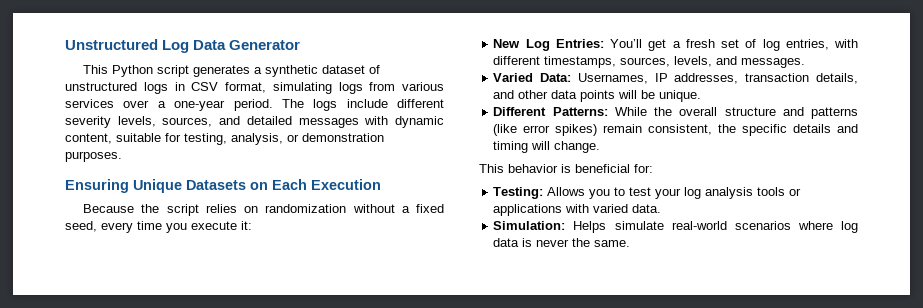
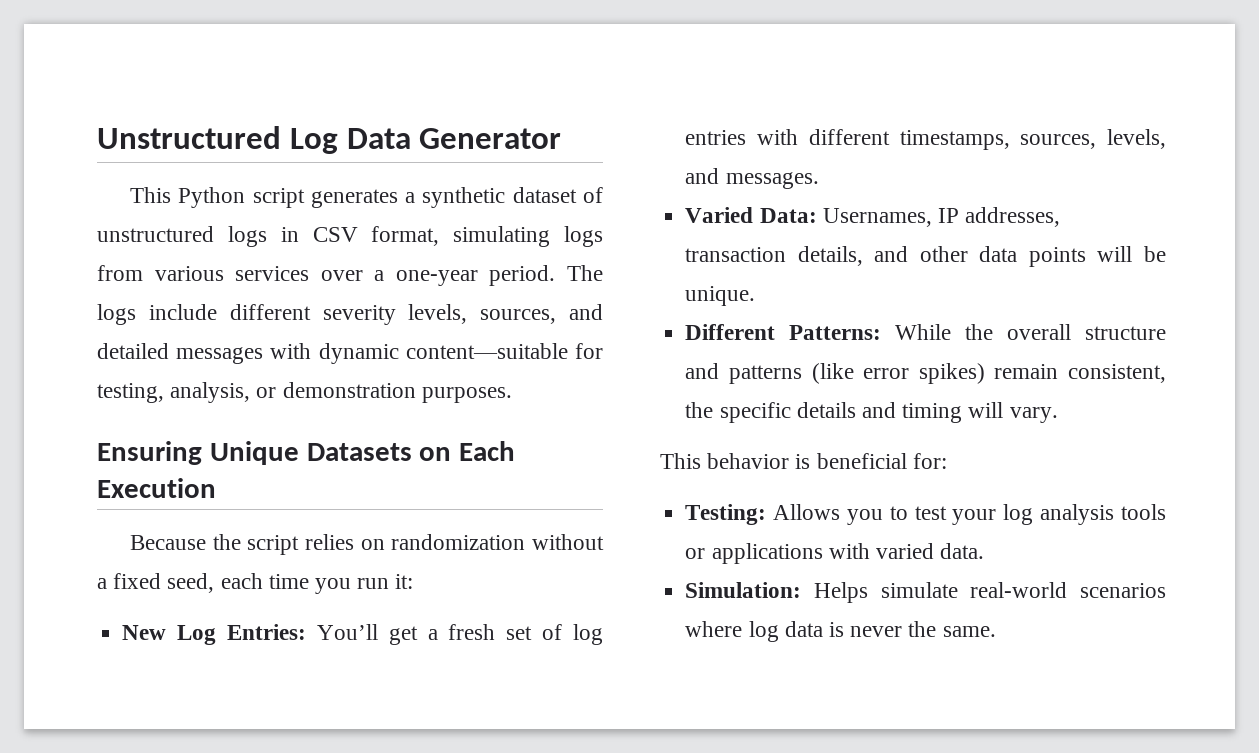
- The logs include different severity levels, sources, and detailed messages with dynamic content, suitable for testing, analysis, or demonstration purposes.
+ The logs include different severity levels, sources, and detailed messages with dynamic content—suitable for testing, analysis, or demonstration purposes.
- Because the script relies on randomization without a fixed seed, every time you execute it:
+ Because the script relies on randomization without a fixed seed, each time you run it:
- New Log Entries: You’ll get a fresh set of log entries, with different timestamps, sources, levels, and messages.
+ New Log Entries: You’ll get a fresh set of log entries with different timestamps, sources, levels, and messages.
- Different Patterns: While the overall structure and patterns (like error spikes) remain consistent, the specific details and timing will change.
+ Different Patterns: While the overall structure and patterns (like error spikes) remain consistent, the specific details and timing will vary.

